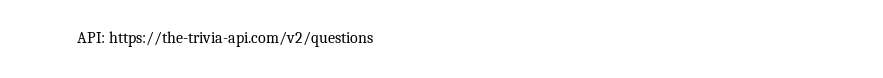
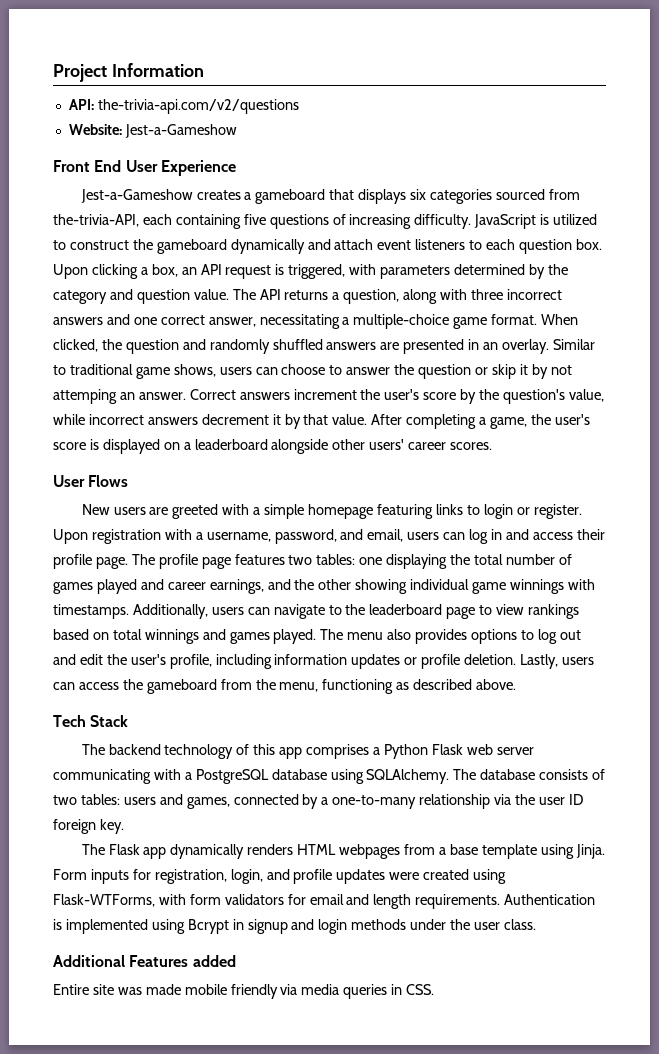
- API: https://the-trivia-api.com/v2/questions
+ Project Information
+ API: the-trivia-api.com/v2/questions
+ Website: Jest-a-Gameshow
+ Front End User Experience
+ Jest-a-Gameshow creates a gameboard that displays six categories sourced from the-trivia-API, each containing five questions of increasing difficulty. JavaScript is utilized to construct the gameboard dynamically and attach event listeners to each question box. Upon clicking a box, an API request is triggered, with parameters determined by the category and question value. The API returns a question, along with three incorrect answers and one correct answer, necessitating a multiple-choice game format. When clicked, the question and randomly shuffled answers are presented in an overlay. Similar to traditional game shows, users can choose to answer the question or skip it by not attemping an answer. Correct answers increment the user's score by the question's value, while incorrect answers decrement it by that value. After completing a game, the user's score is displayed on a leaderboard alongside other users' career scores.
+ User Flows
+ New users are greeted with a simple homepage featuring links to login or register. Upon registration with a username, password, and email, users can log in and access their profile page. The profile page features two tables: one displaying the total number of games played and career earnings, and the other showing individual game winnings with timestamps. Additionally, users can navigate to the leaderboard page to view rankings based on total winnings and games played. The menu also provides options to log out and edit the user's profile, including information updates or profile deletion. Lastly, users can access the gameboard from the menu, functioning as described above.
+ Tech Stack
+ The backend technology of this app comprises a Python Flask web server communicating with a PostgreSQL database using SQLAlchemy. The database consists of two tables: users and games, connected by a one-to-many relationship via the user ID foreign key.
+ The Flask app dynamically renders HTML webpages from a base template using Jinja. Form inputs for registration, login, and profile updates were created using Flask-WTForms, with form validators for email and length requirements. Authentication is implemented using Bcrypt in signup and login methods under the user class.
+ Additional Features added
+ Entire site was made mobile friendly via media queries in CSS.

